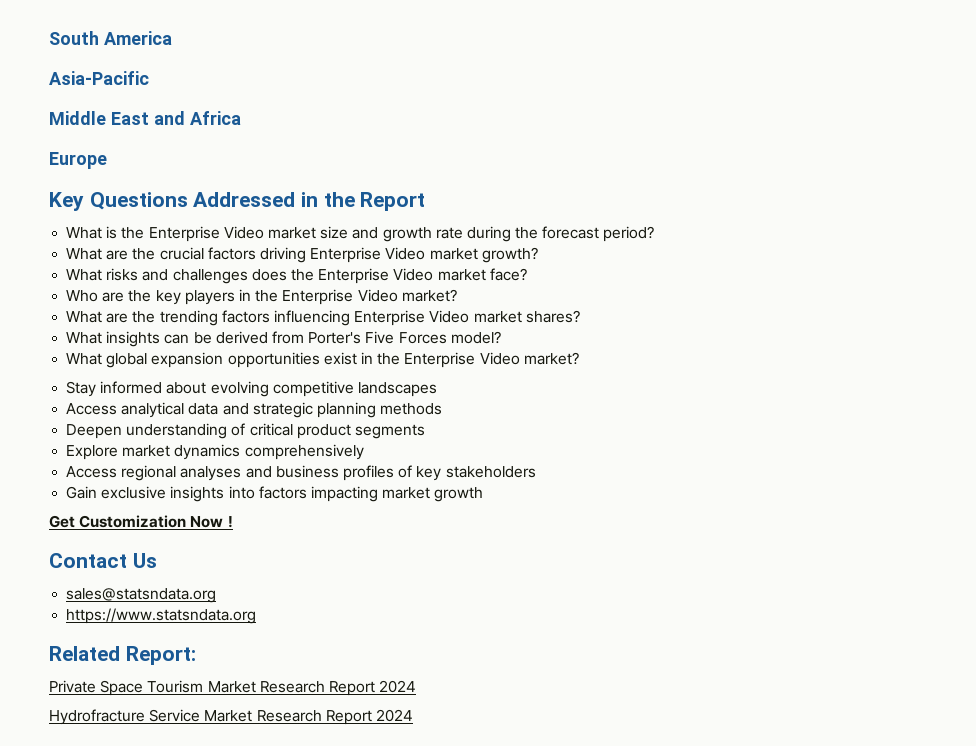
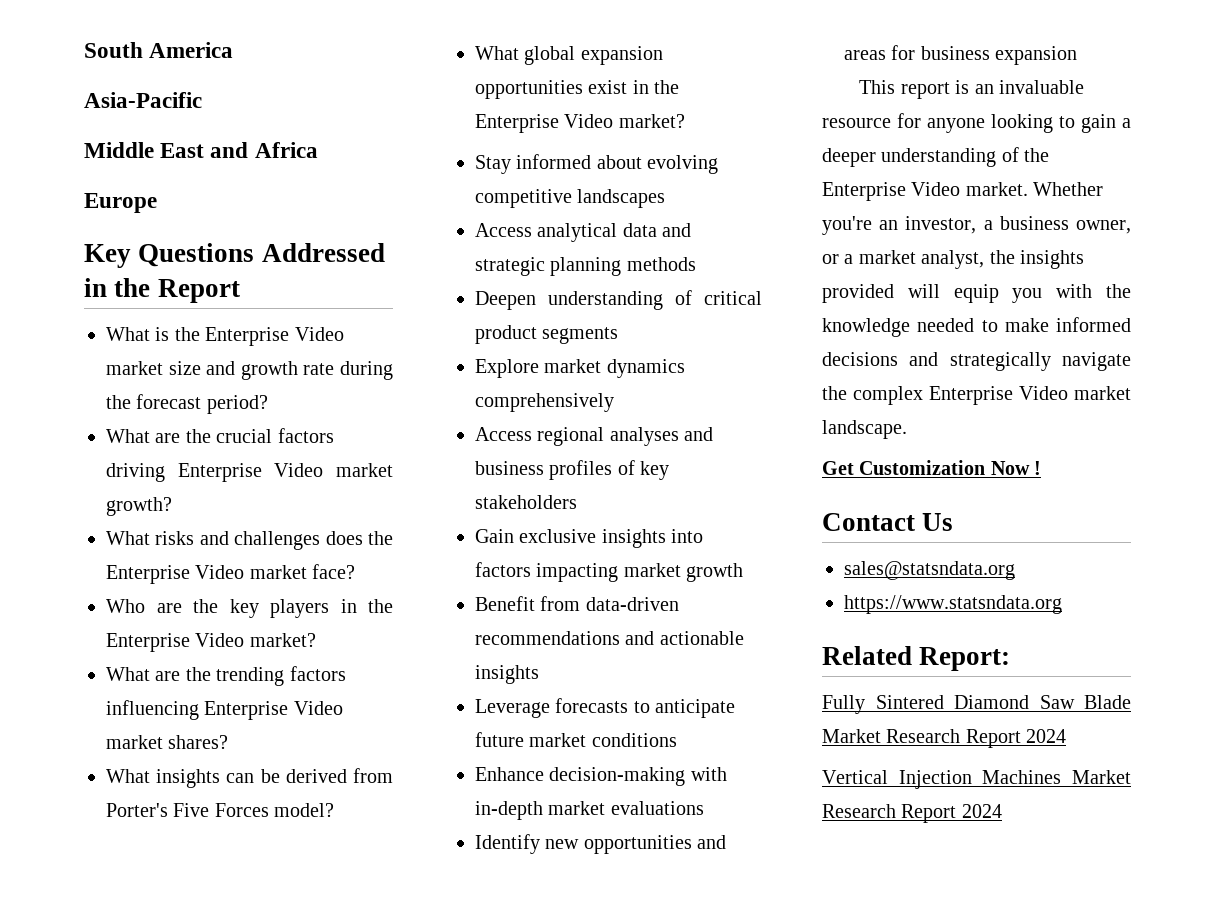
+ Benefit from data-driven recommendations and actionable insights
+ Leverage forecasts to anticipate future market conditions
+ Enhance decision-making with in-depth market evaluations
+ Identify new opportunities and areas for business expansion
+ This report is an invaluable resource for anyone looking to gain a deeper understanding of the Enterprise Video market. Whether you're an investor, a business owner, or a market analyst, the insights provided will equip you with the knowledge needed to make informed decisions and strategically navigate the complex Enterprise Video market landscape.
- Private Space Tourism Market Research Report 2024
+ Fully Sintered Diamond Saw Blade Market Research Report 2024
- Hydrofracture Service Market Research Report 2024
+ Vertical Injection Machines Market Research Report 2024

